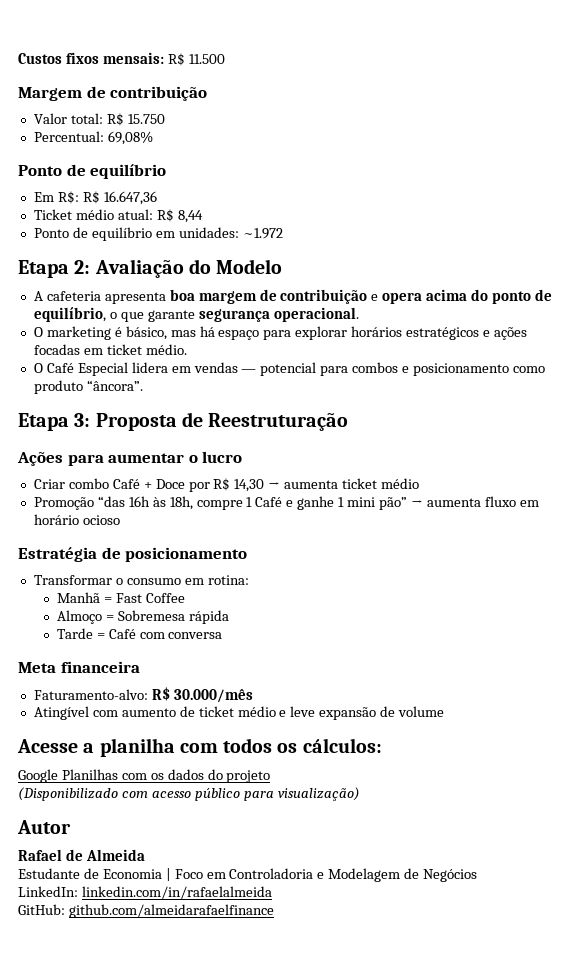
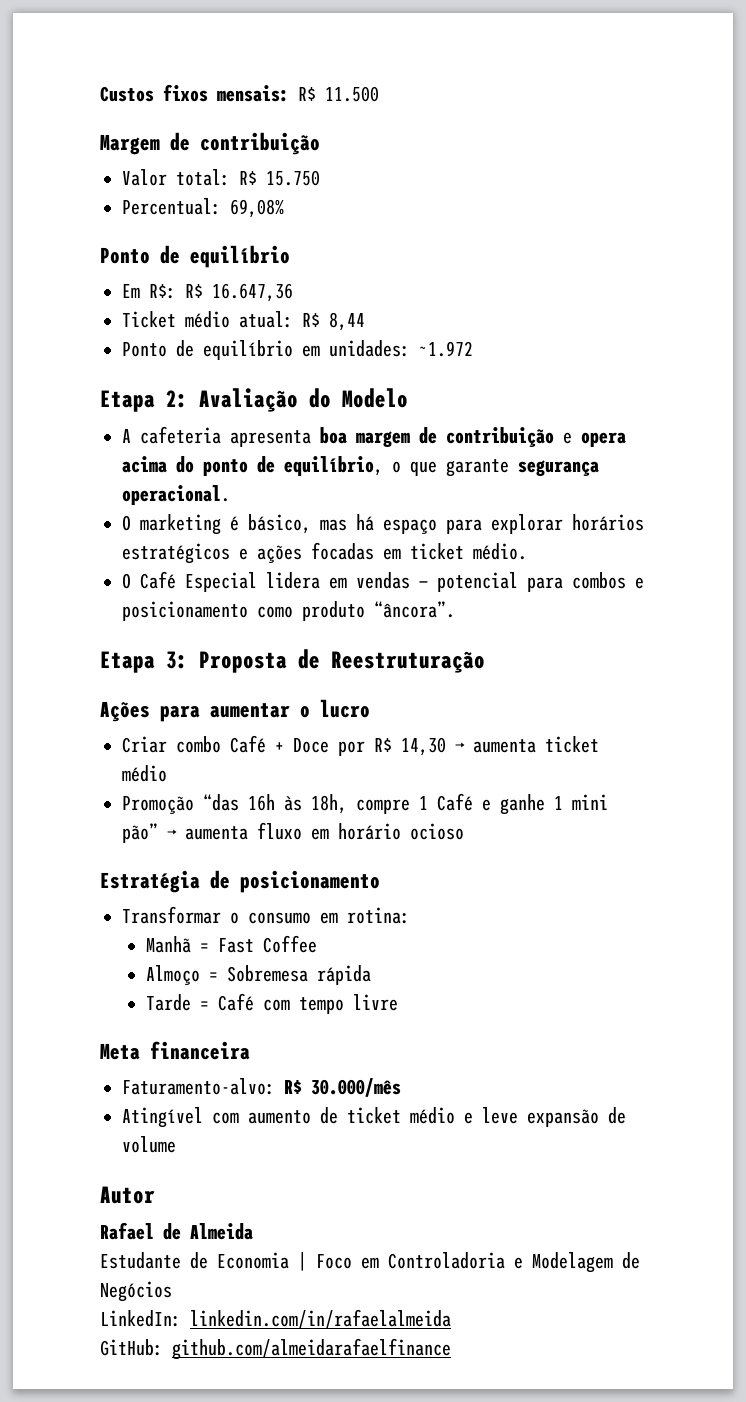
- Tarde = Café com conversa
+ Tarde = Café com tempo livre
- Acesse a planilha com todos os cálculos:
- Google Planilhas com os dados do projeto
- (Disponibilizado com acesso público para visualização)

